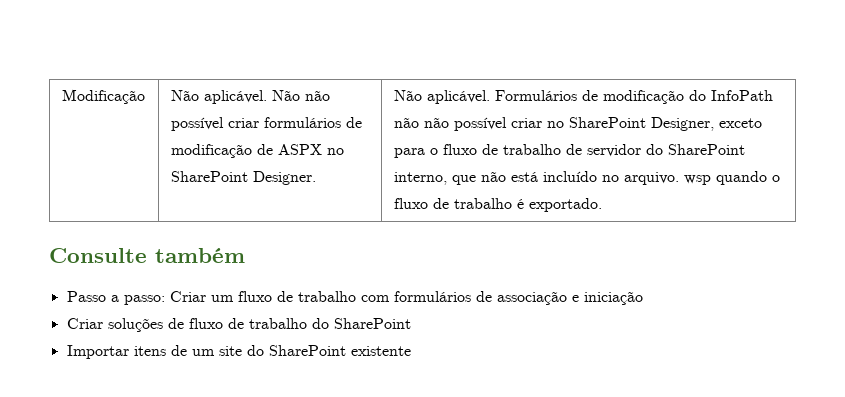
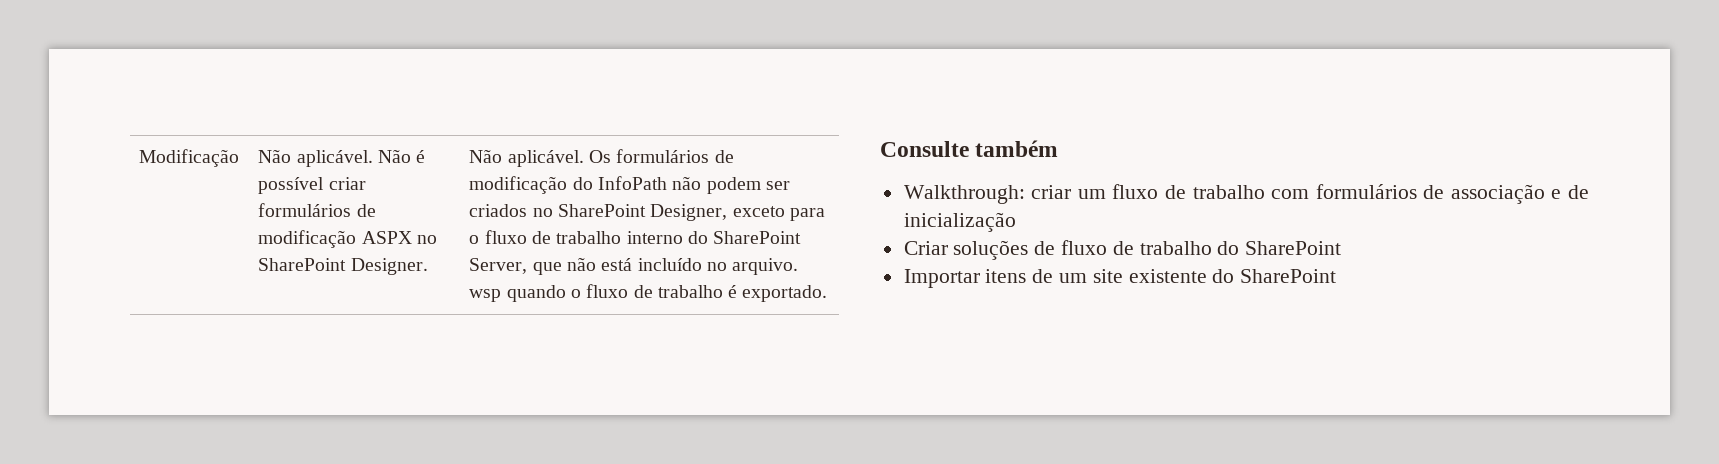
- Não não possível criar formulários de modificação de ASPX no SharePoint Designer.
+ Não é possível criar formulários de modificação ASPX no SharePoint Designer.
- Formulários de modificação do InfoPath não não possível criar no SharePoint Designer, exceto para o fluxo de trabalho de servidor do SharePoint interno, que não está incluído no arquivo. wsp quando o fluxo de trabalho é exportado.
+ Os formulários de modificação do InfoPath não podem ser criados no SharePoint Designer, exceto para o fluxo de trabalho interno do SharePoint Server, que não está incluído no arquivo. wsp quando o fluxo de trabalho é exportado.
- Passo a passo: Criar um fluxo de trabalho com formulários de associação e iniciação
+ Walkthrough: criar um fluxo de trabalho com formulários de associação e de inicialização
- Importar itens de um site do SharePoint existente
+ Importar itens de um site existente do SharePoint

